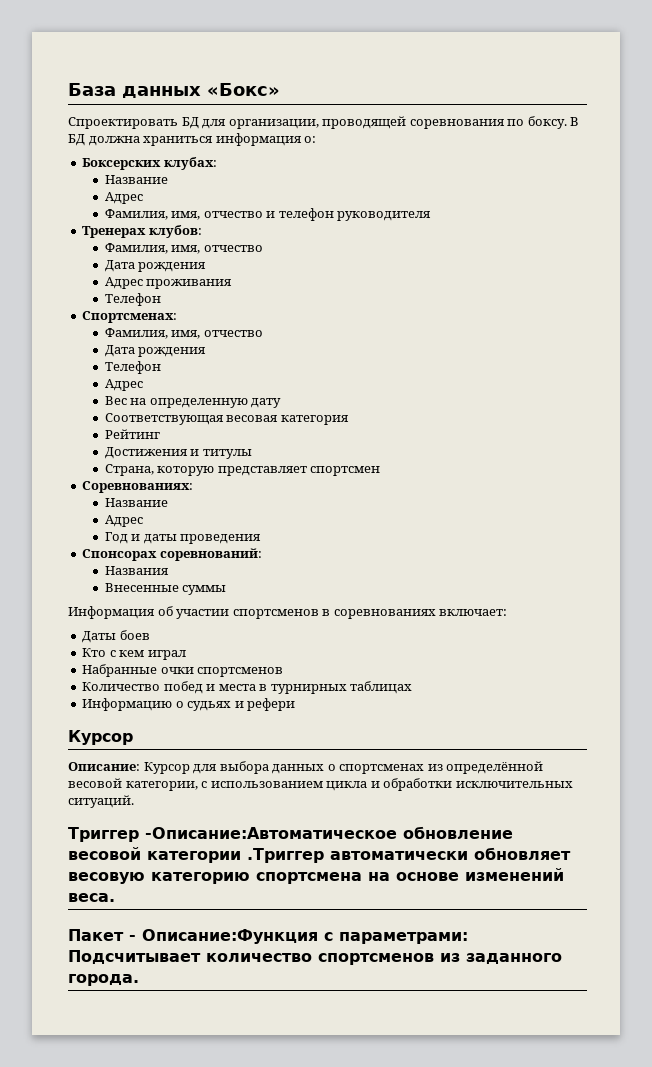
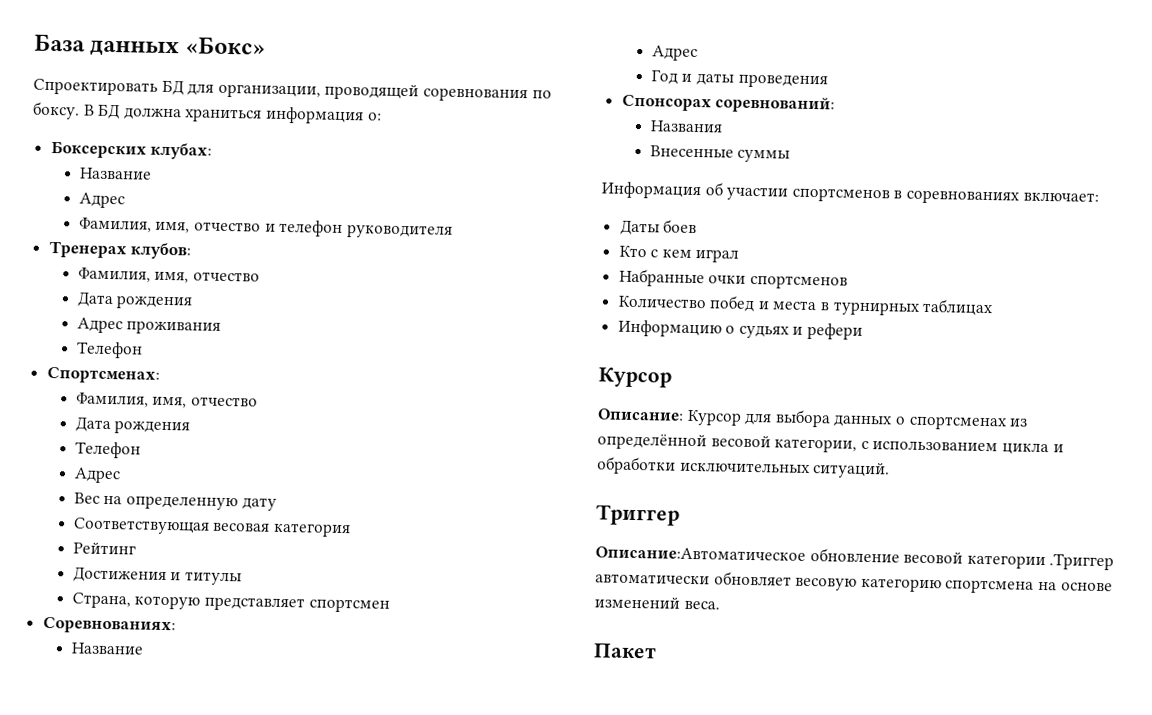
- Триггер -Описание:Автоматическое обновление весовой категории .Триггер автоматически обновляет весовую категорию спортсмена на основе изменений веса.
+ Триггер
+ Описание:Автоматическое обновление весовой категории .Триггер автоматически обновляет весовую категорию спортсмена на основе изменений веса.
- Пакет - Описание:Функция с параметрами: Подсчитывает количество спортсменов из заданного города.
+ Пакет

